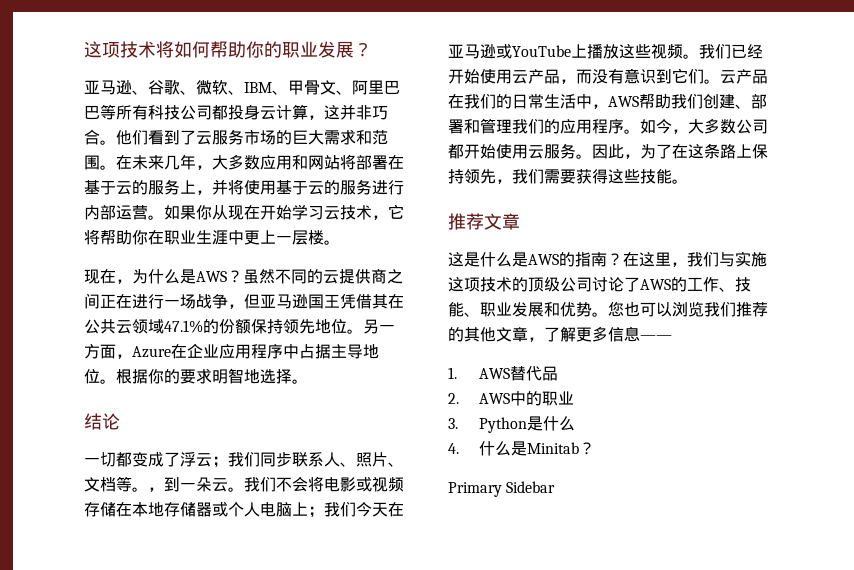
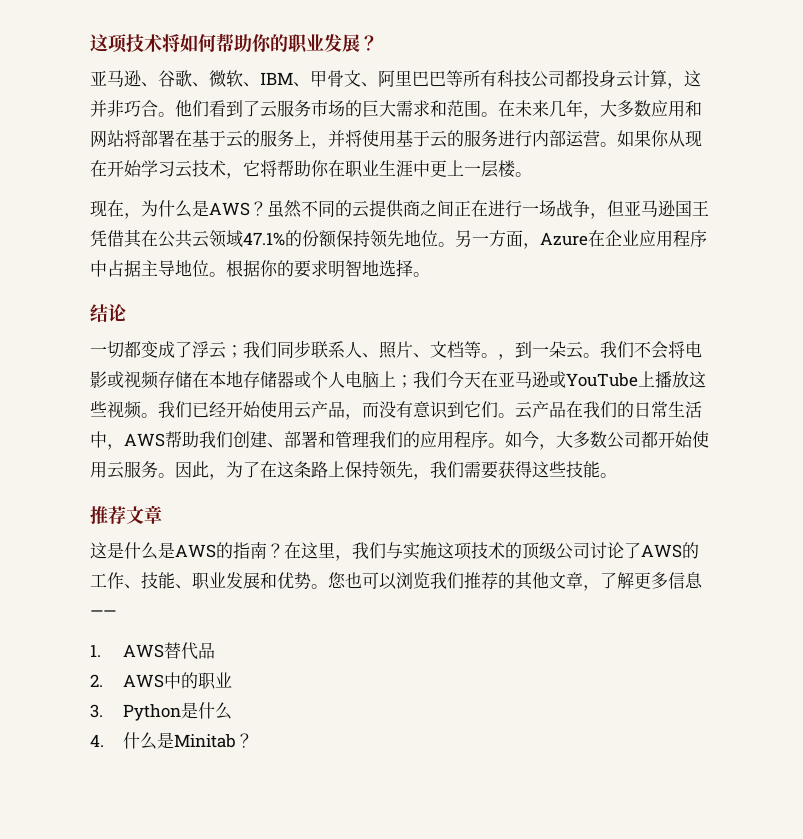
- Primary Sidebar

